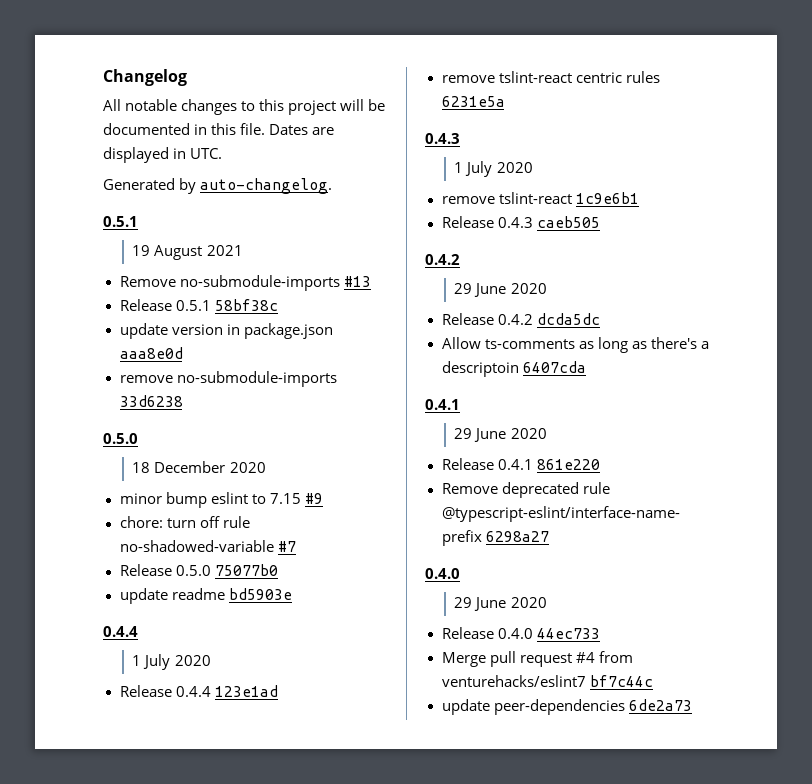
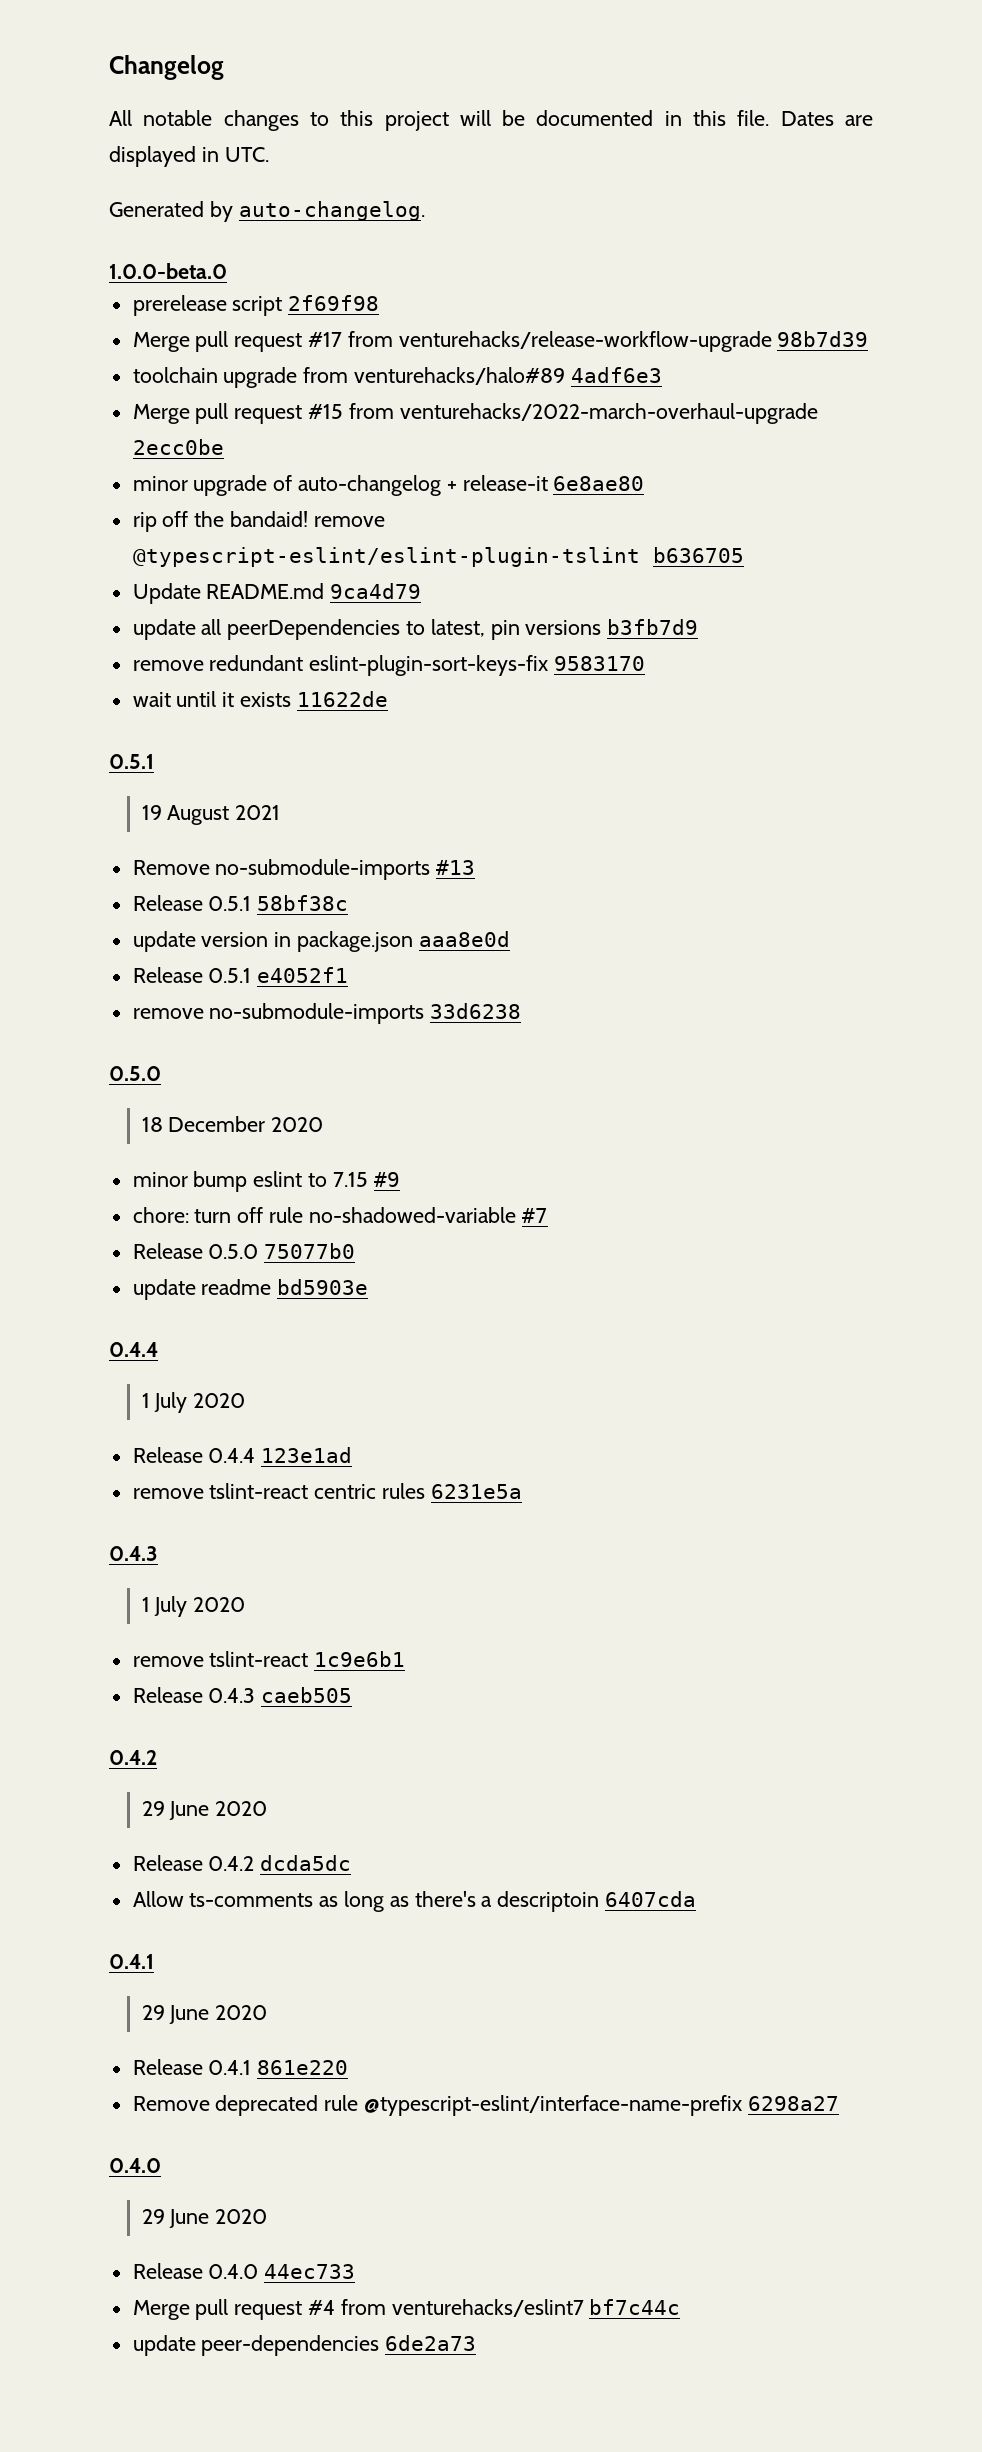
+ 1.0.0-beta.0
+ prerelease script 2f69f98
+ Merge pull request #17 from venturehacks/release-workflow-upgrade 98b7d39
+ toolchain upgrade from venturehacks/halo#89 4adf6e3
+ Merge pull request #15 from venturehacks/2022-march-overhaul-upgrade 2ecc0be
+ minor upgrade of auto-changelog + release-it 6e8ae80
+ rip off the bandaid! remove @typescript-eslint/eslint-plugin-tslint b636705
+ Update README.md 9ca4d79
+ update all peerDependencies to latest, pin versions b3fb7d9
+ remove redundant eslint-plugin-sort-keys-fix 9583170
+ wait until it exists 11622de
+ Release 0.5.1 e4052f1

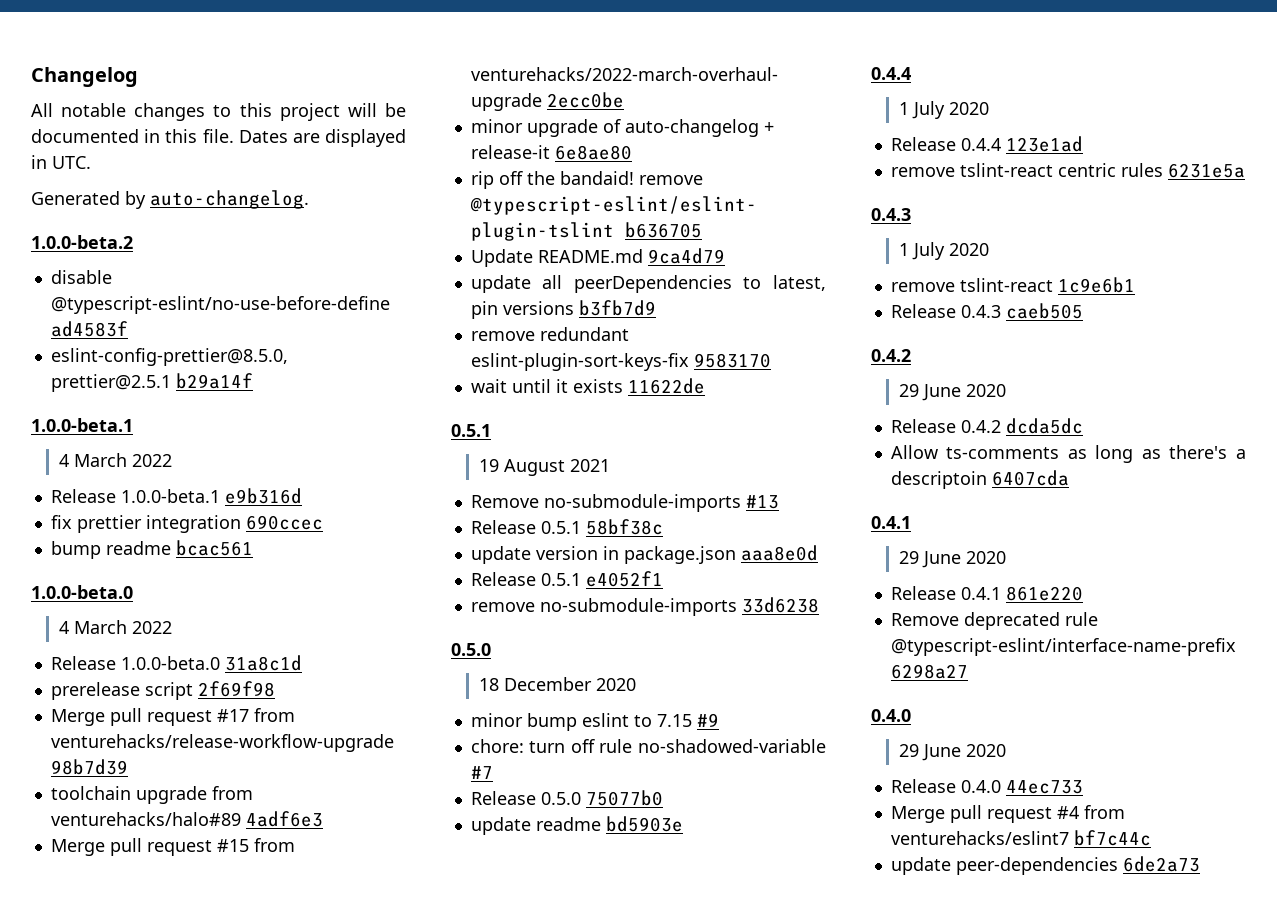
+ 1.0.0-beta.2
+ disable @typescript-eslint/no-use-before-define ad4583f
+ eslint-config-prettier@8.5.0, prettier@2.5.1 b29a14f
+ 1.0.0-beta.1
+ 4 March 2022
+ Release 1.0.0-beta.1 e9b316d
+ fix prettier integration 690ccec
+ bump readme bcac561
  1.0.0-beta.0
+ 4 March 2022
+ Release 1.0.0-beta.0 31a8c1d

